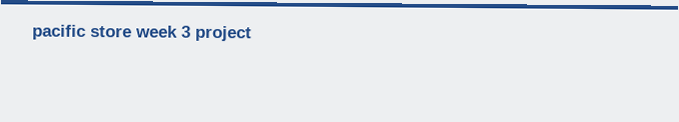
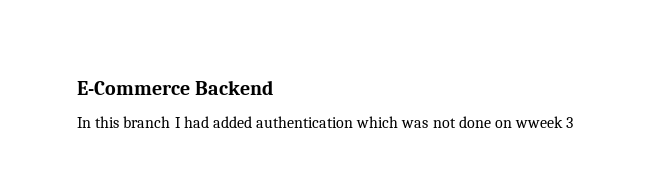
- pacific store week 3 project
+ E-Commerce Backend
+ In this branch I had added authentication which was not done on wweek 3

